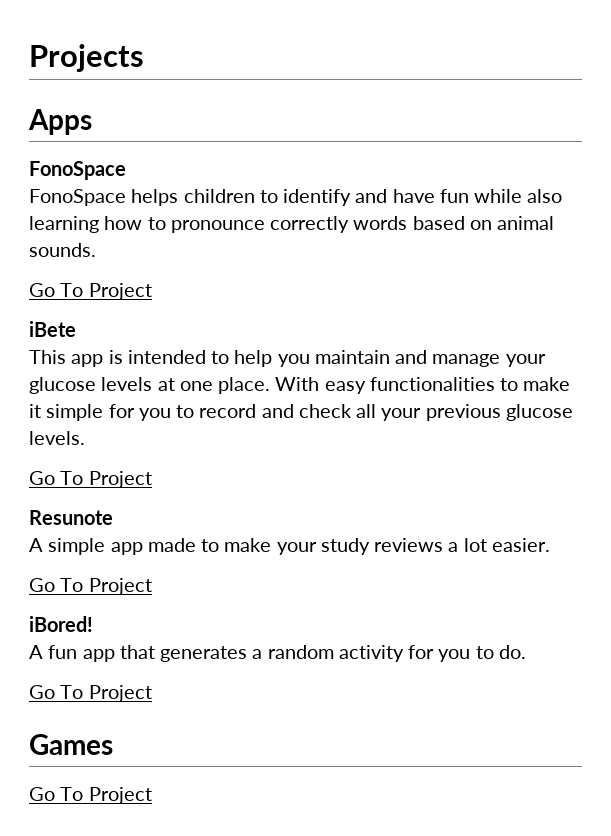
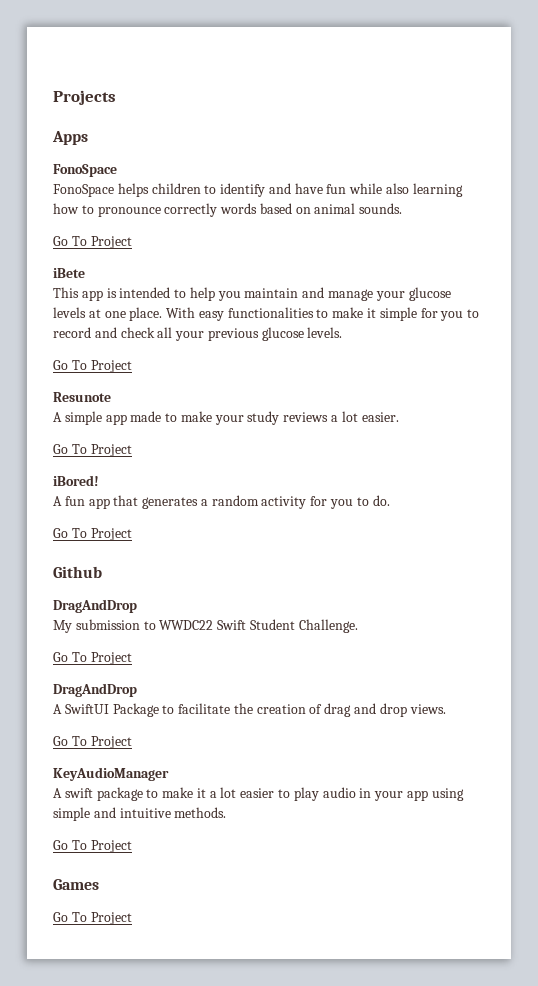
+ Github
+ DragAndDrop
+ My submission to WWDC22 Swift Student Challenge.
+ Go To Project
+ DragAndDrop
+ A SwiftUI Package to facilitate the creation of drag and drop views.
+ Go To Project
+ KeyAudioManager
+ A swift package to make it a lot easier to play audio in your app using simple and intuitive methods.
+ Go To Project

